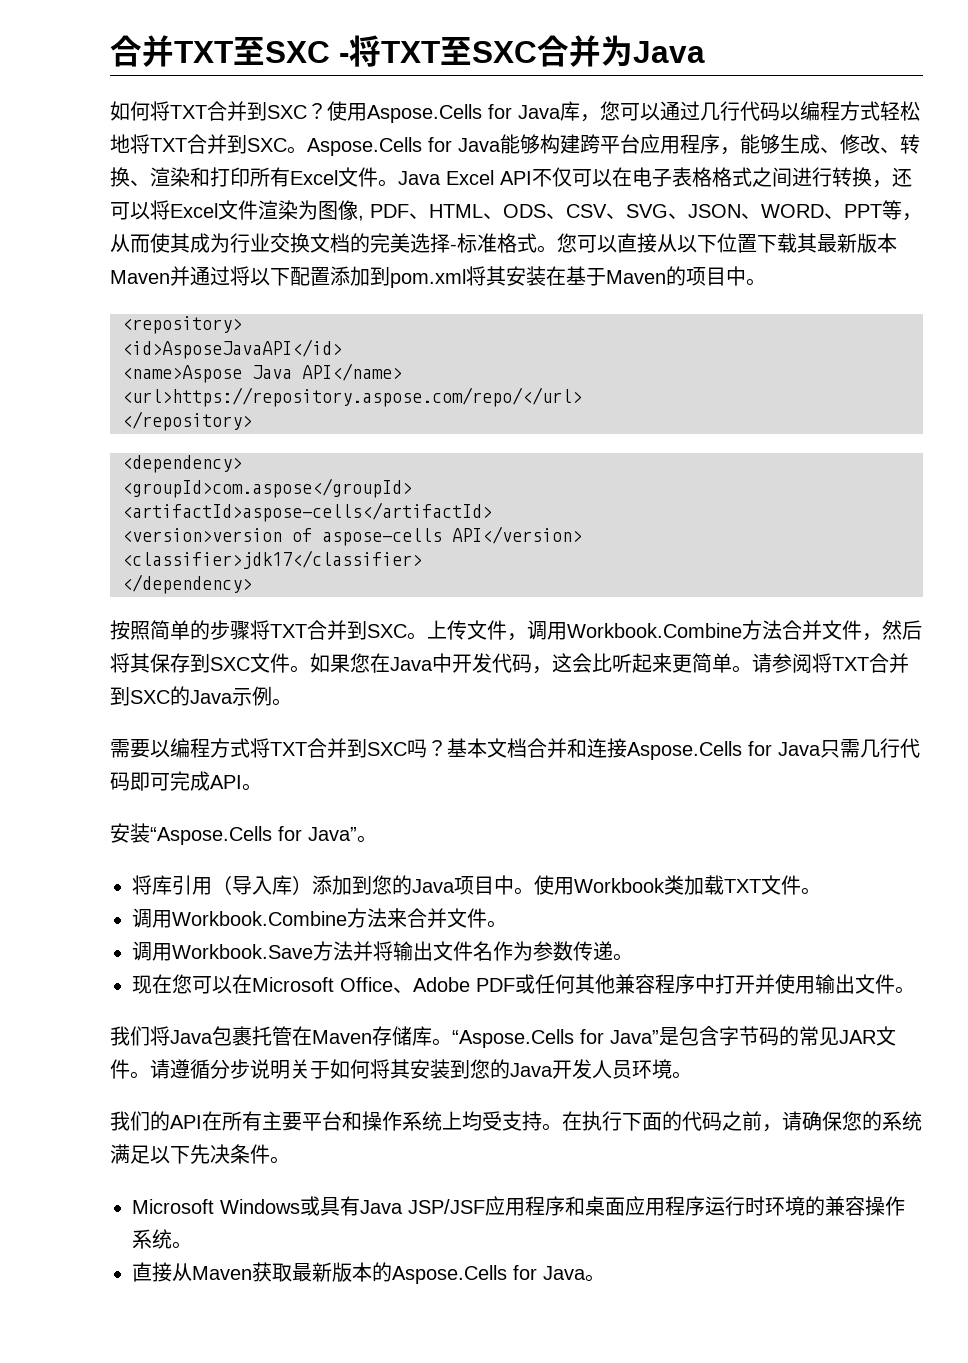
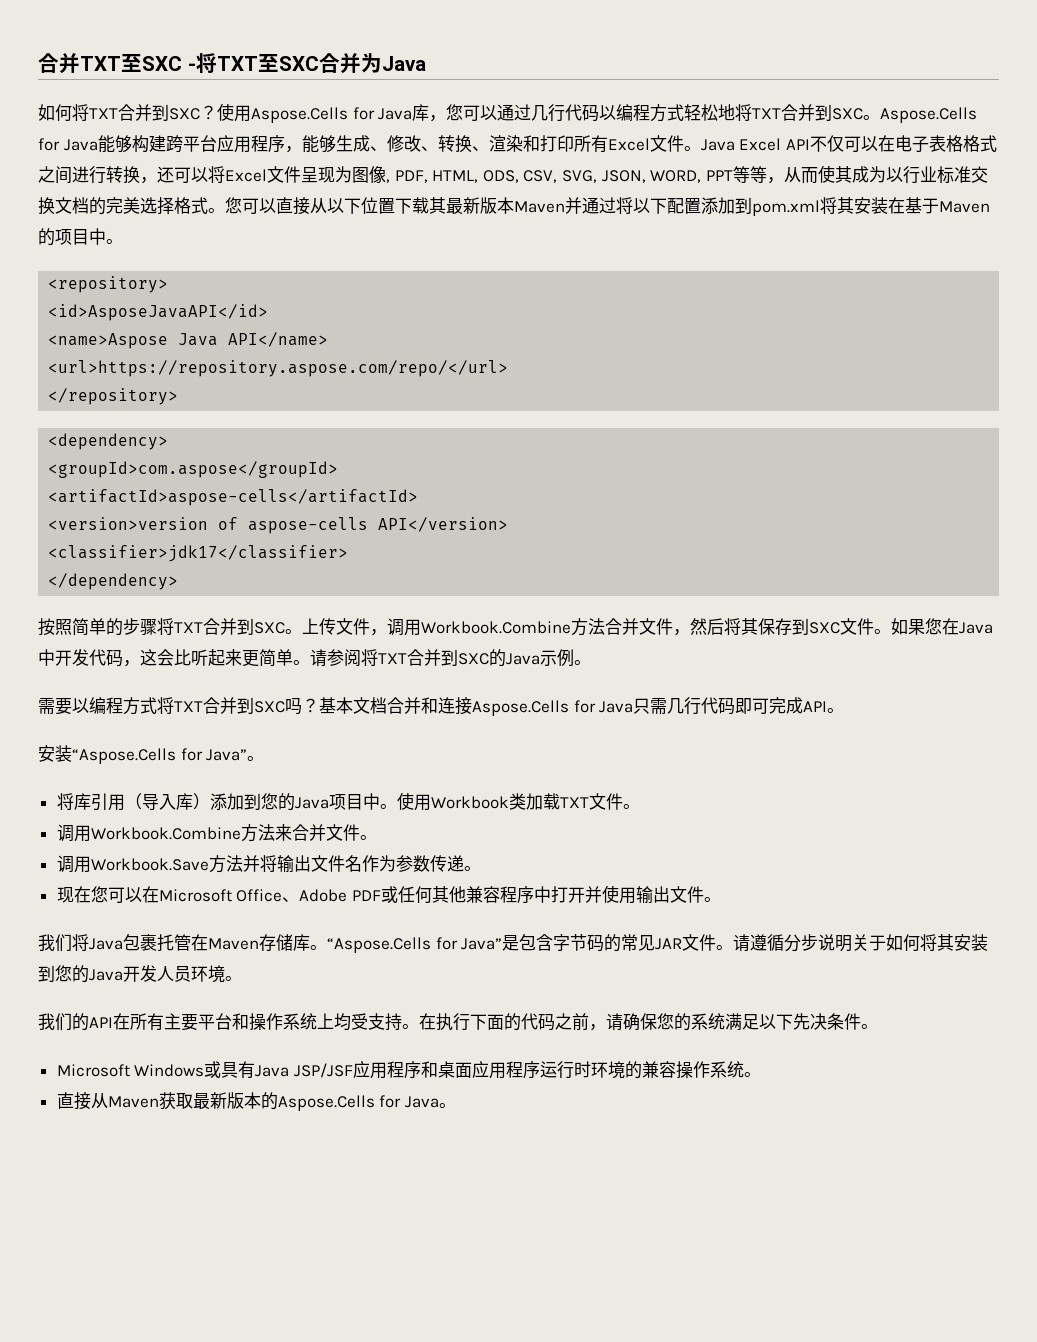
- Java Excel API不仅可以在电子表格格式之间进行转换，还可以将Excel文件渲染为图像, PDF、HTML、ODS、CSV、SVG、JSON、WORD、PPT等，从而使其成为行业交换文档的完美选择-标准格式。
+ Java Excel API不仅可以在电子表格格式之间进行转换，还可以将Excel文件呈现为图像, PDF, HTML, ODS, CSV, SVG, JSON, WORD, PPT等等，从而使其成为以行业标准交换文档的完美选择格式。

